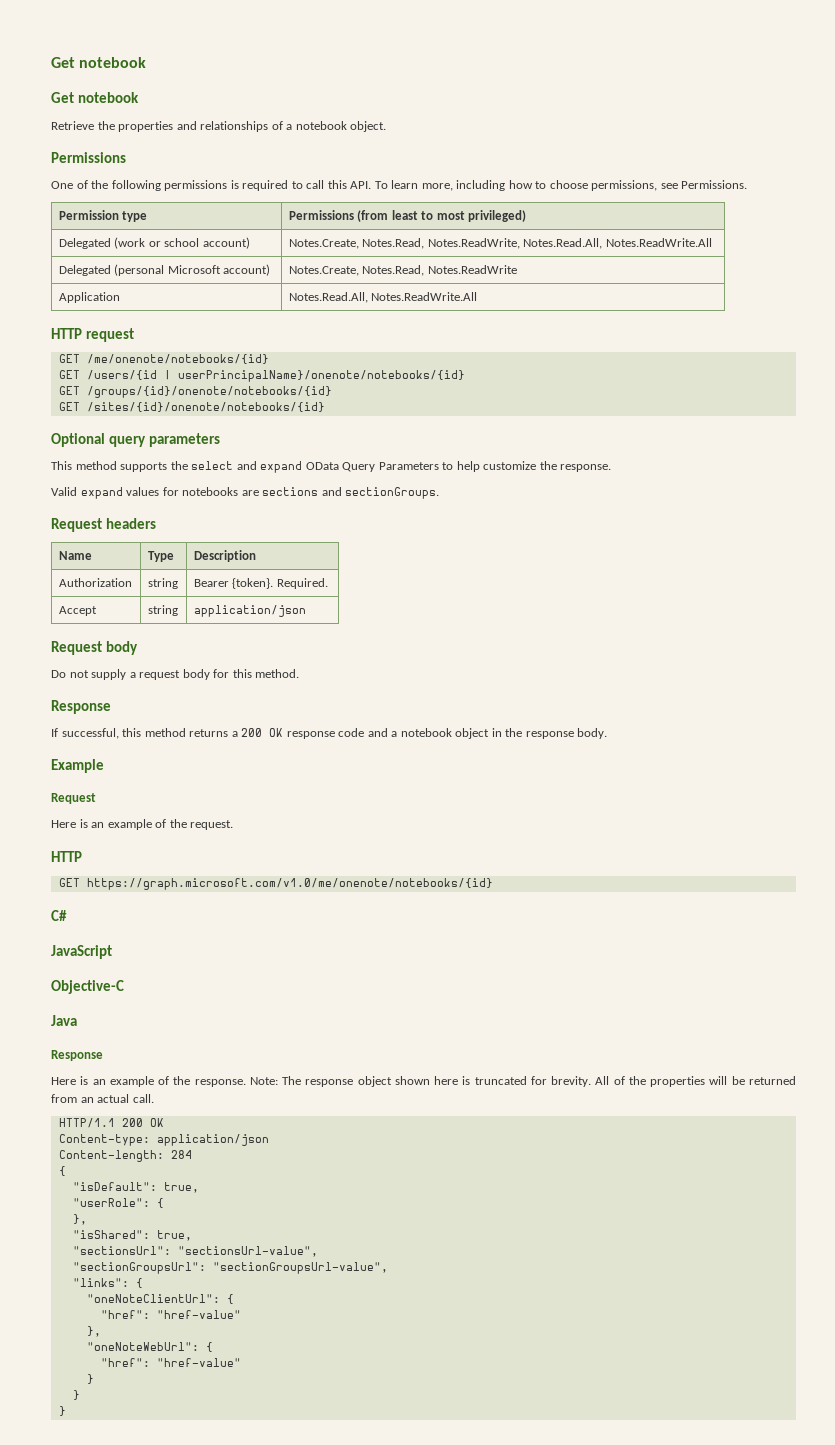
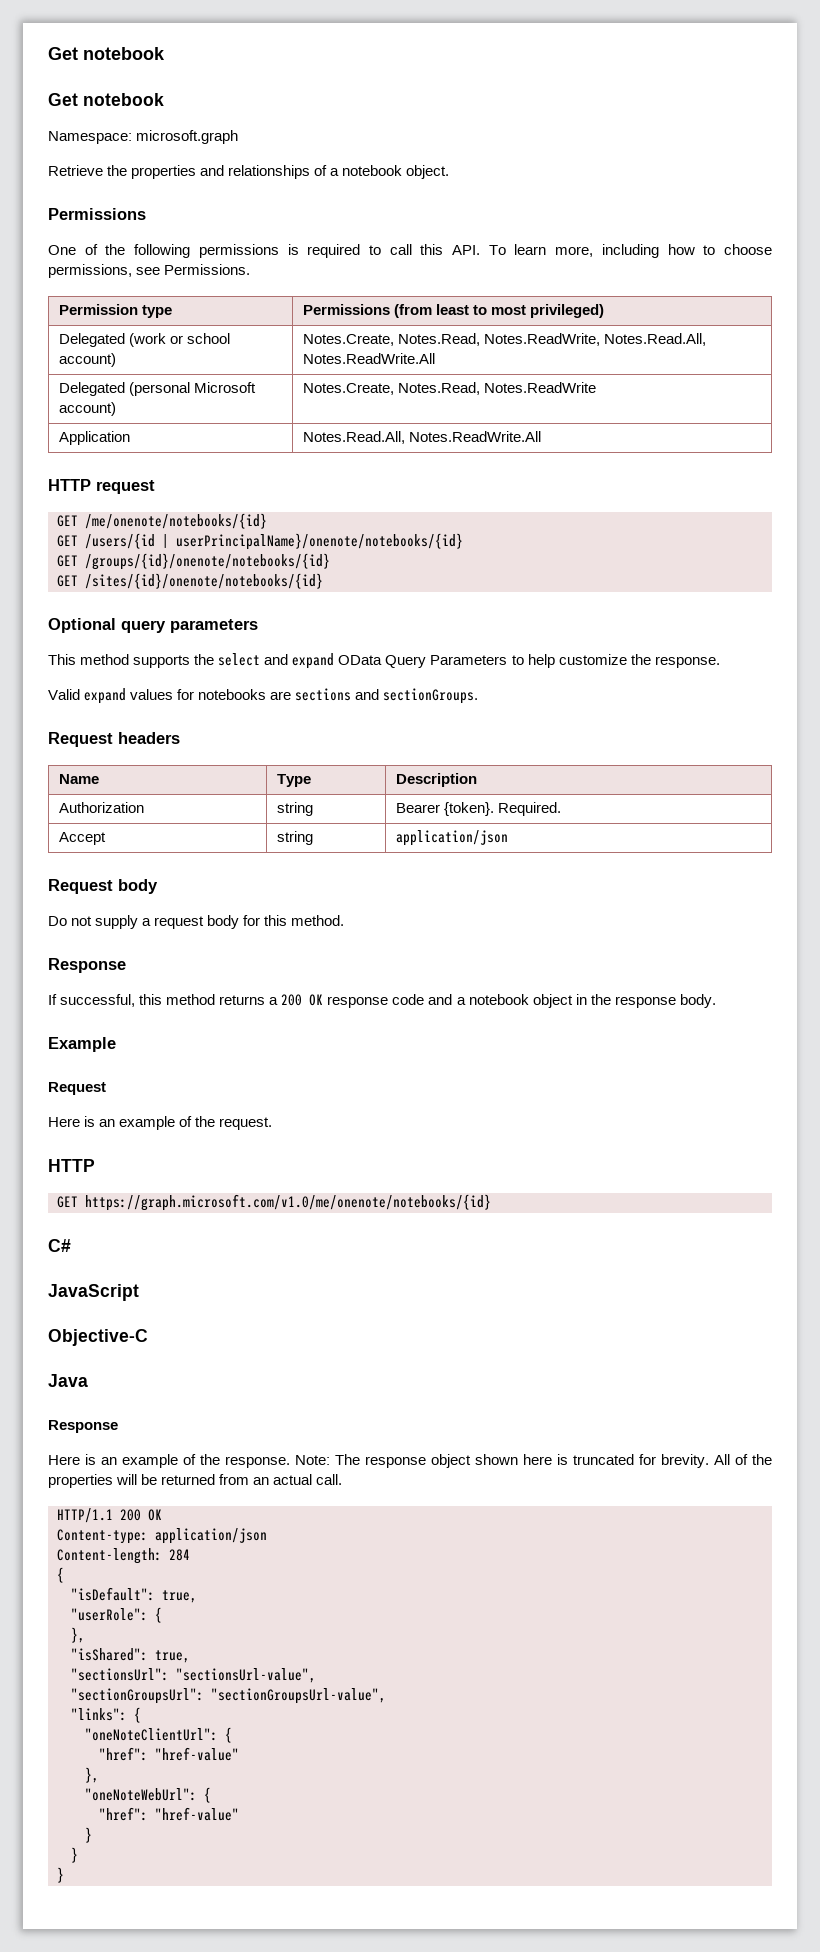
+ Namespace: microsoft.graph

